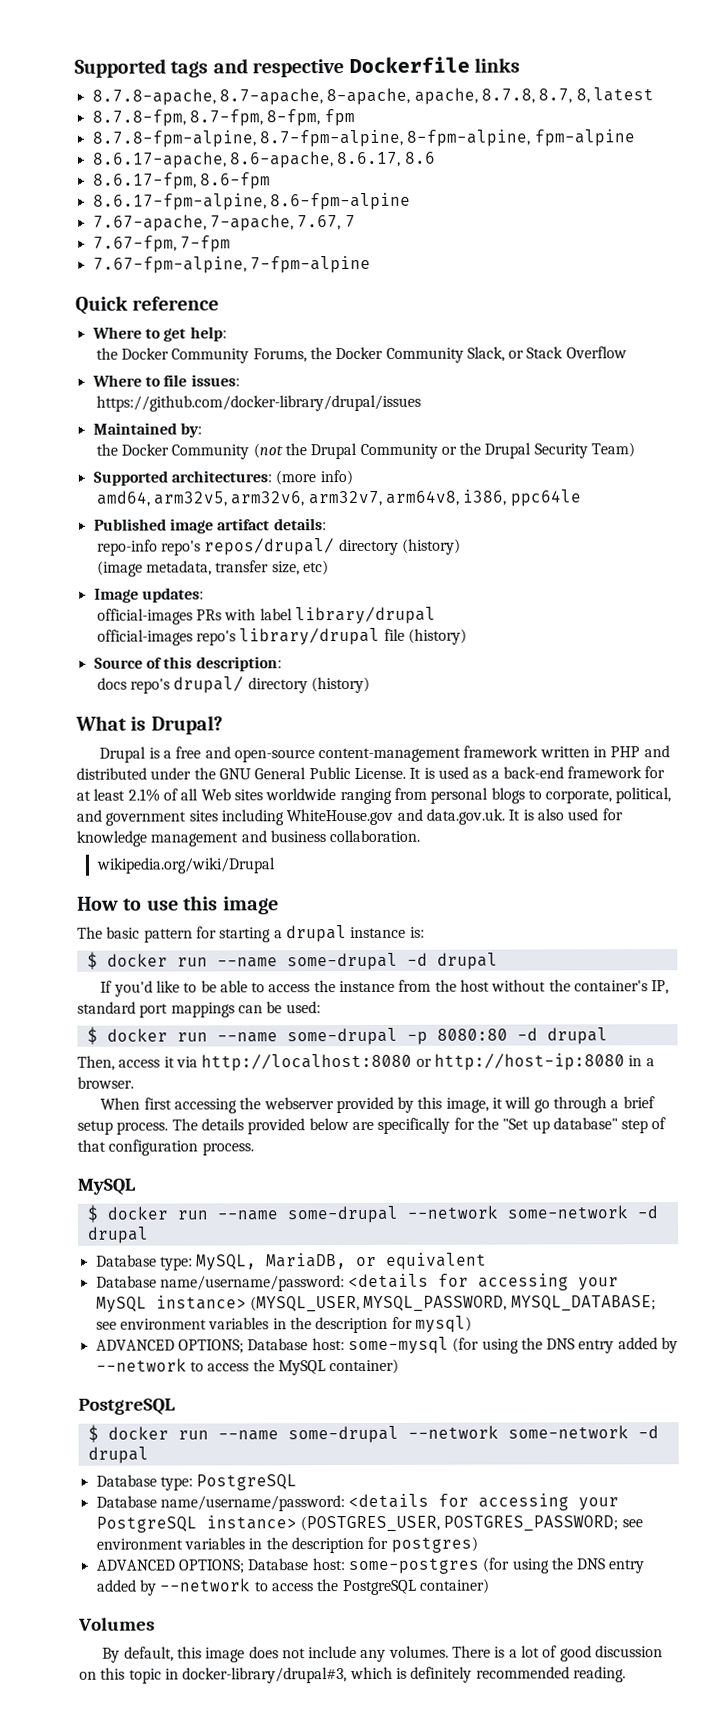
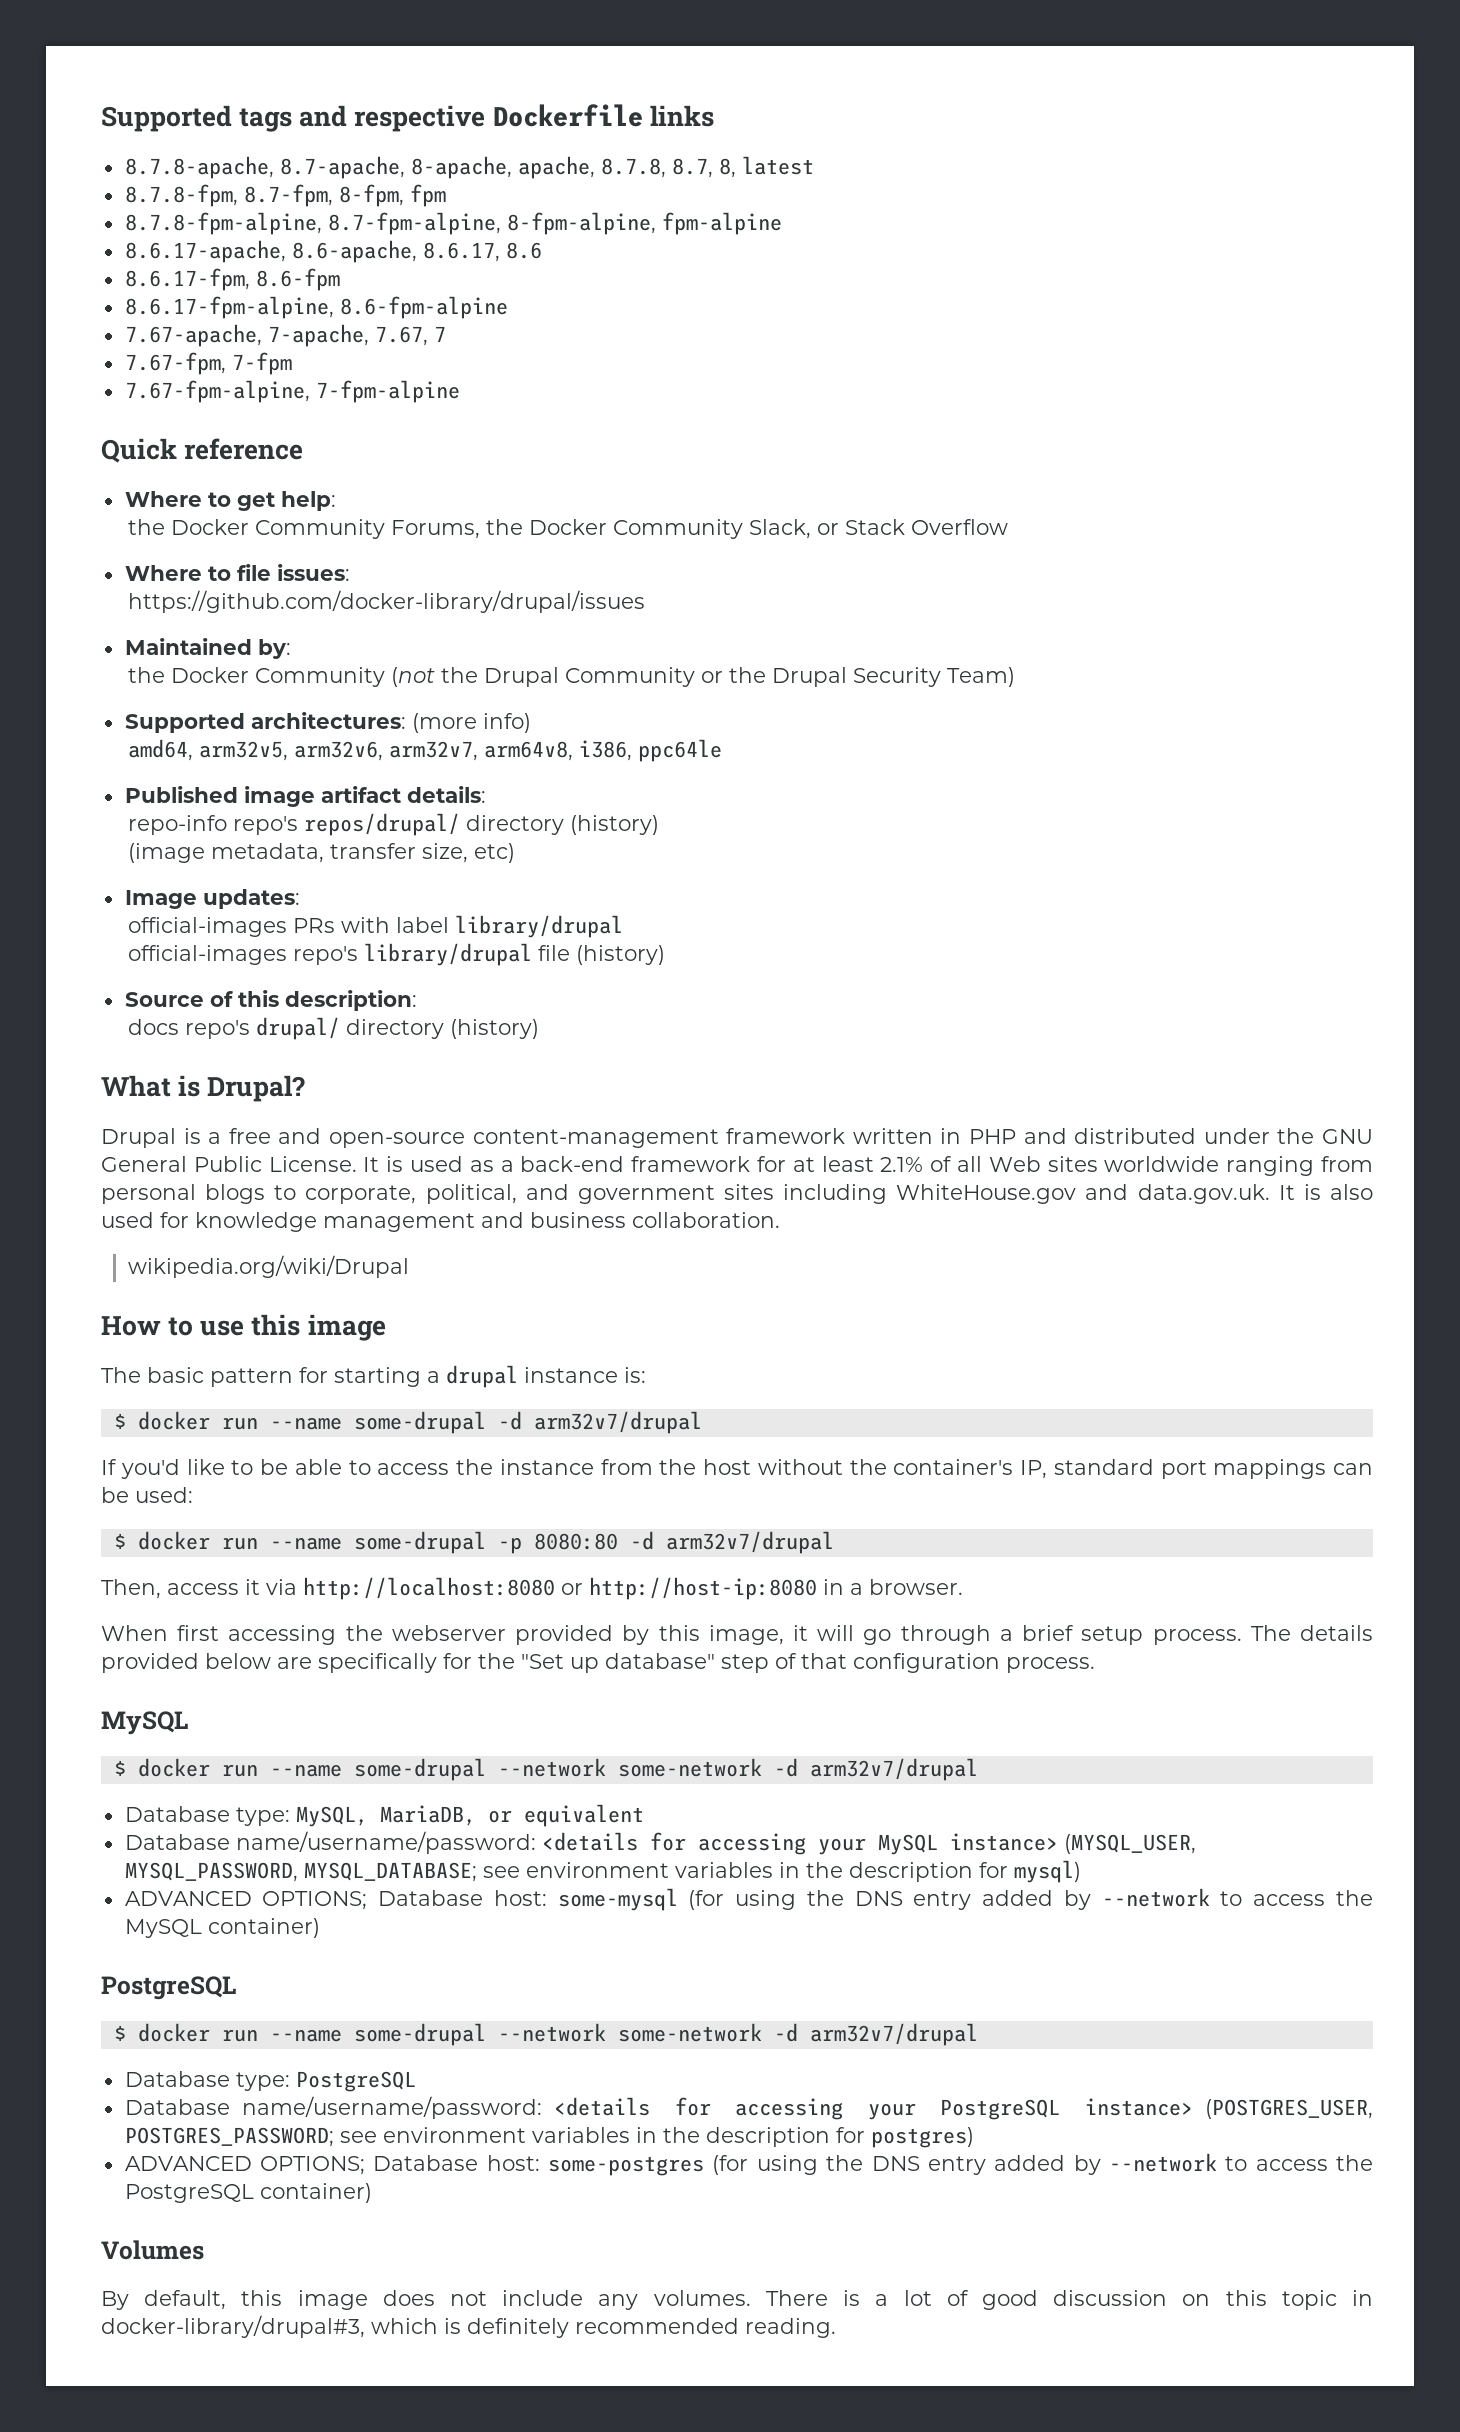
- $ docker run --name some-drupal -d drupal
+ $ docker run --name some-drupal -d arm32v7/drupal
- $ docker run --name some-drupal -p 8080:80 -d drupal
+ $ docker run --name some-drupal -p 8080:80 -d arm32v7/drupal
  The details provided below are specifically for the "Set up database" step of that configuration process.
  MySQL
- $ docker run --name some-drupal --network some-network -d drupal
+ $ docker run --name some-drupal --network some-network -d arm32v7/drupal
  ADVANCED OPTIONS; Database host: some-mysql (for using the DNS entry added by --network to access the MySQL container)
  PostgreSQL
- $ docker run --name some-drupal --network some-network -d drupal
+ $ docker run --name some-drupal --network some-network -d arm32v7/drupal

